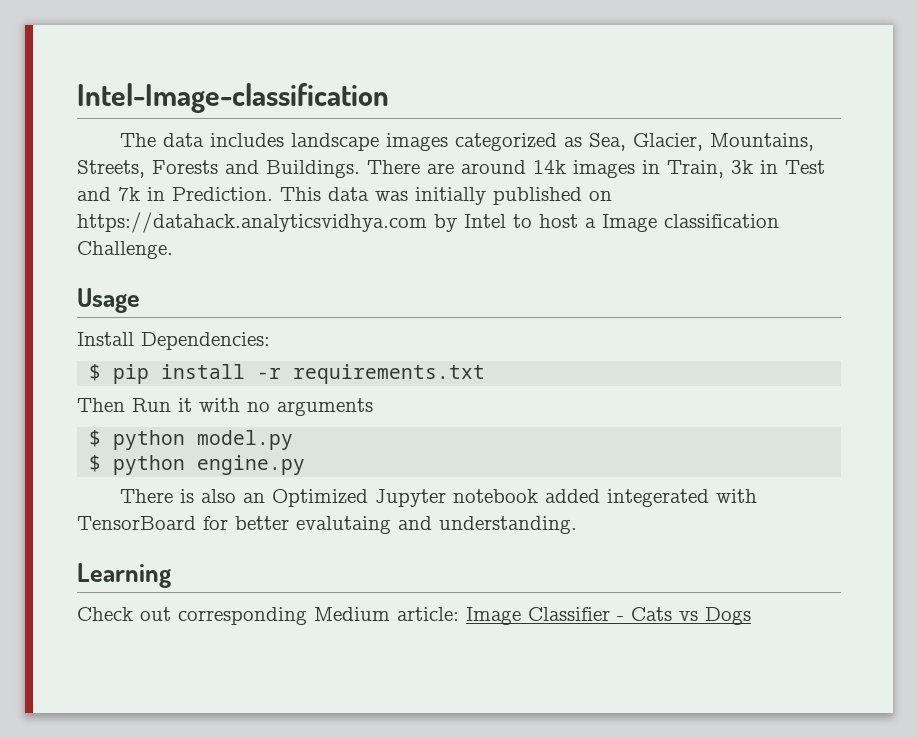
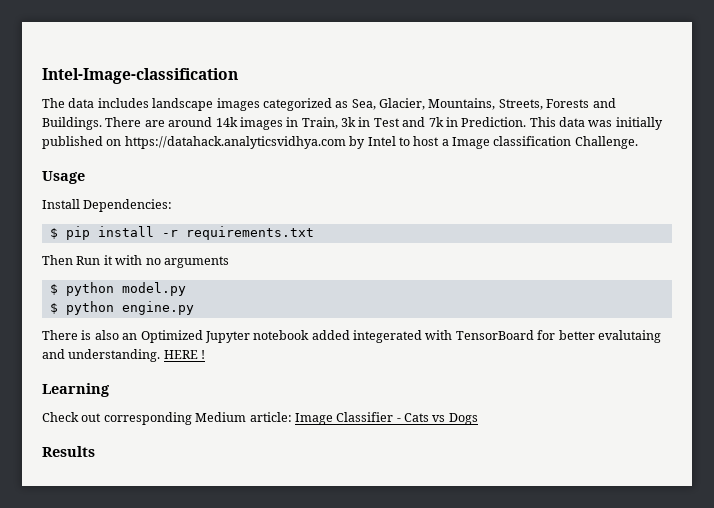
+ HERE !
+ Results

